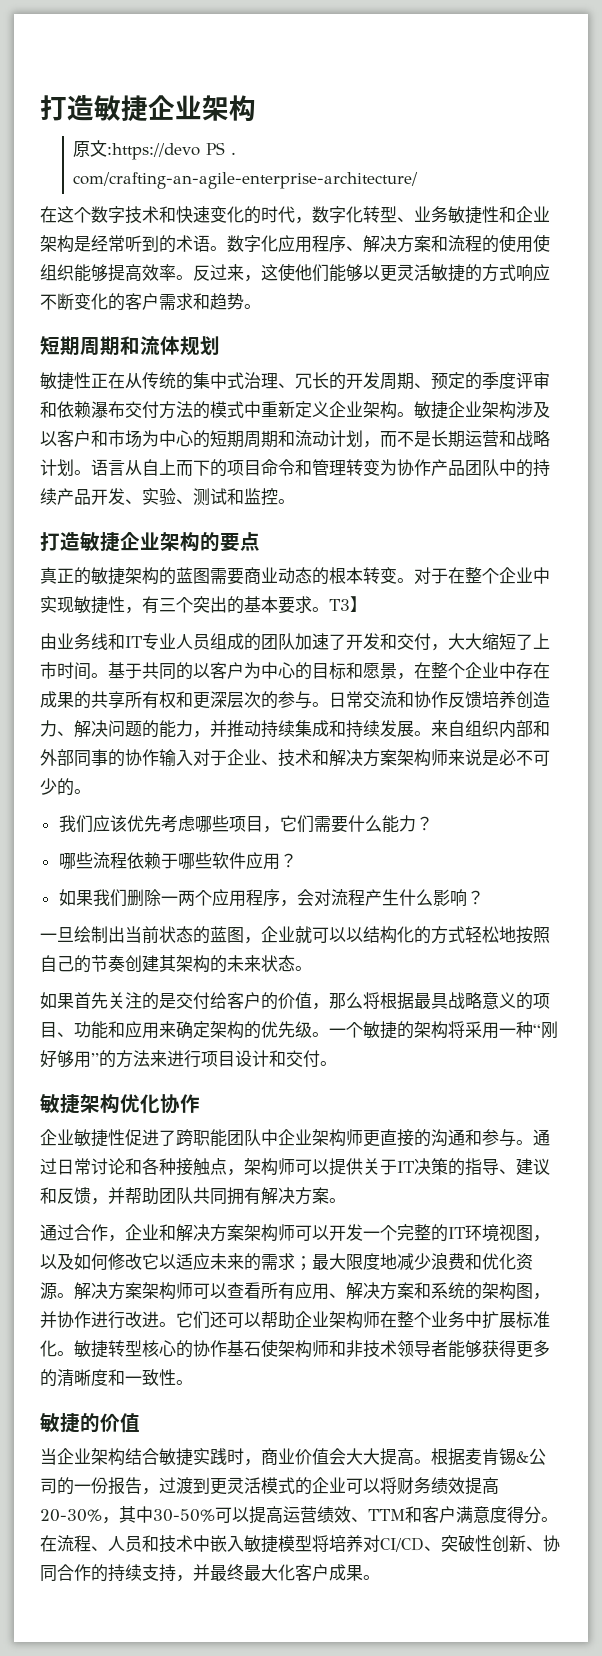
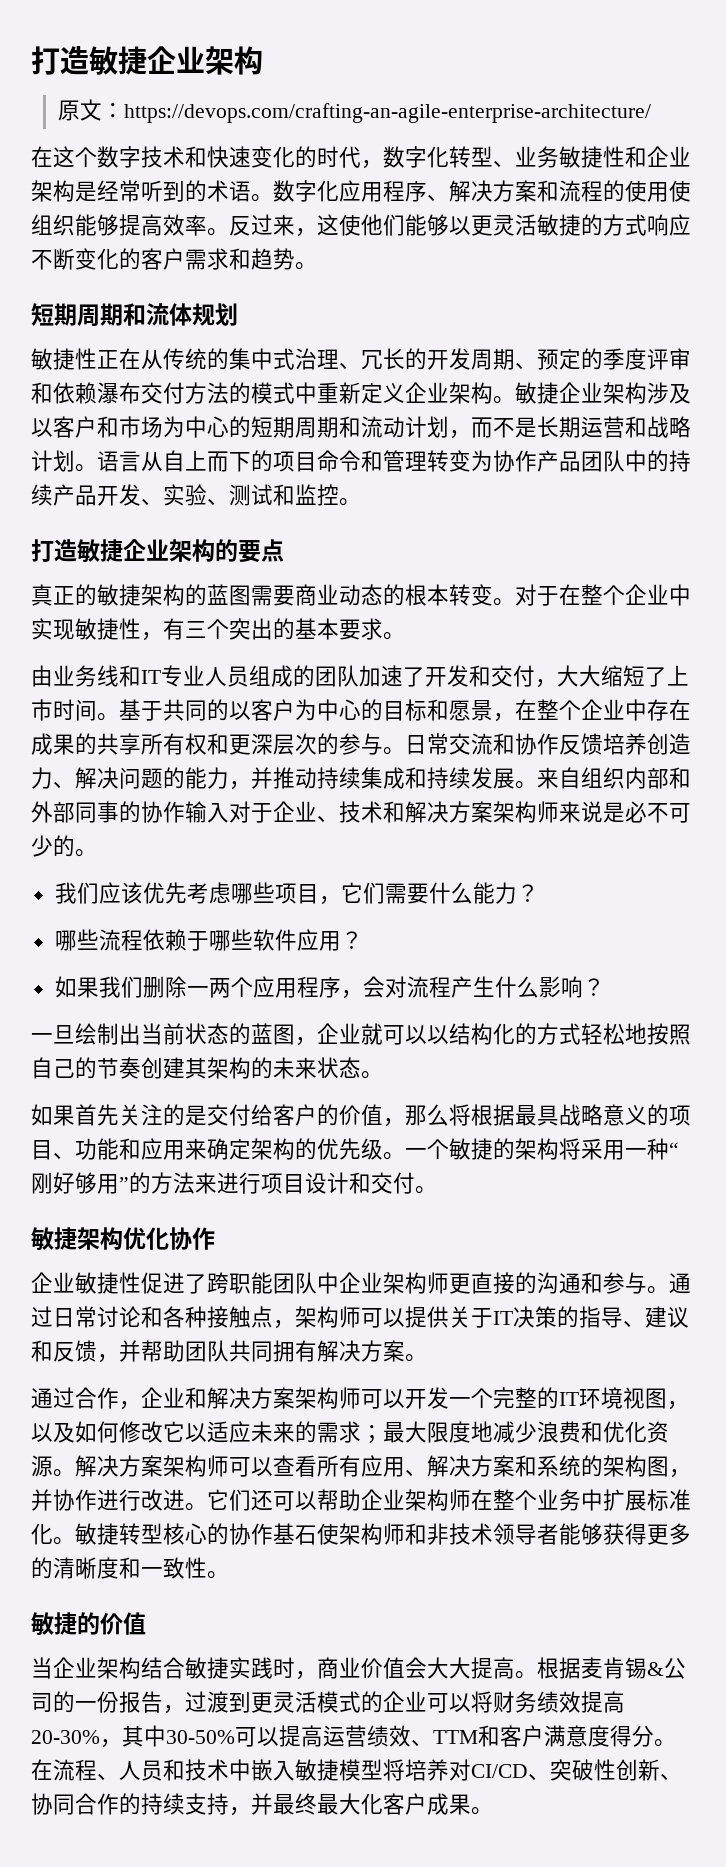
- 原文:https://devo PS . com/crafting-an-agile-enterprise-architecture/
+ 原文：https://devops.com/crafting-an-agile-enterprise-architecture/
- T3】

